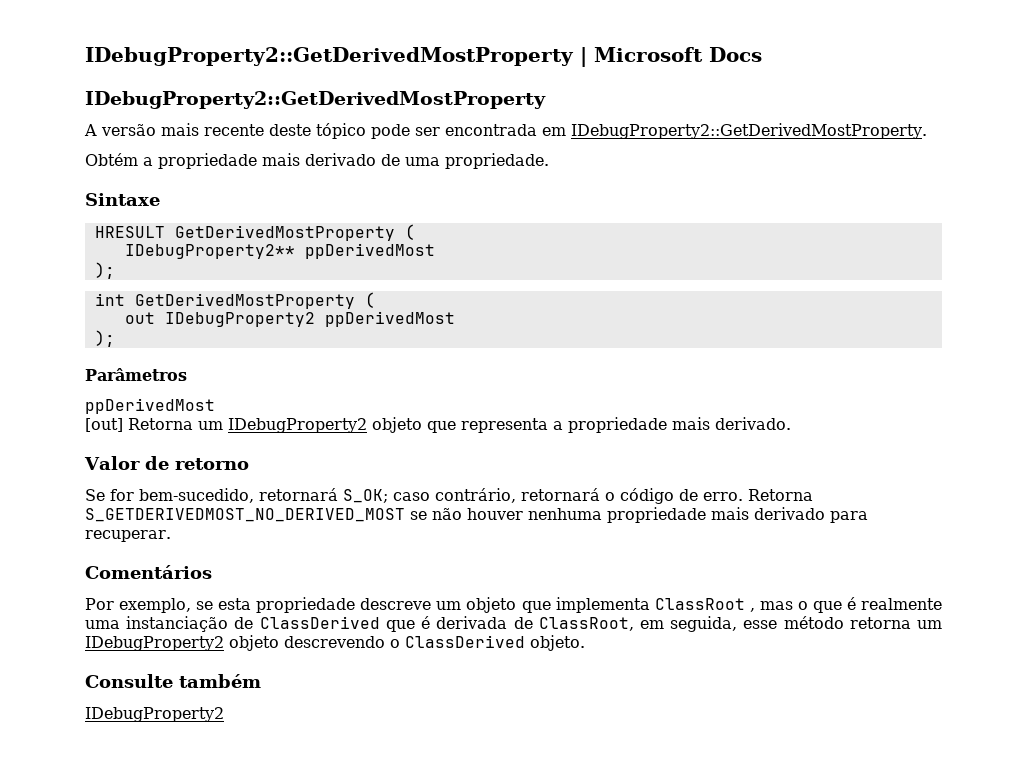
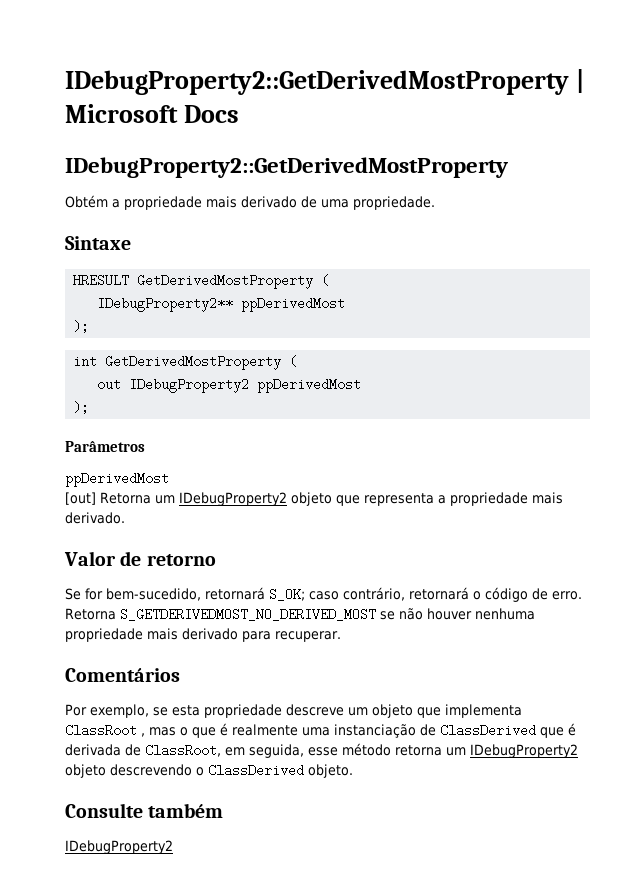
- A versão mais recente deste tópico pode ser encontrada em IDebugProperty2::GetDerivedMostProperty.

